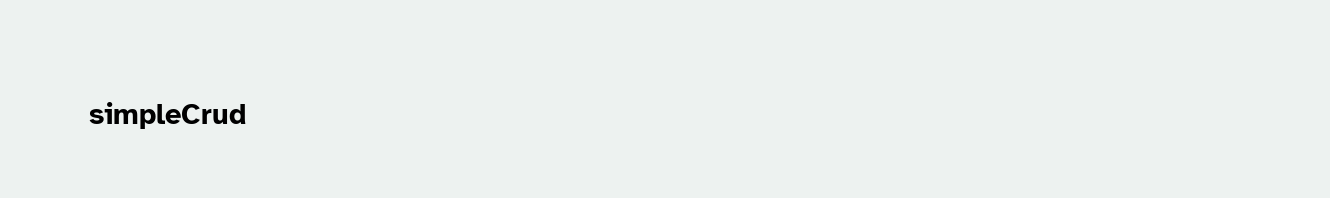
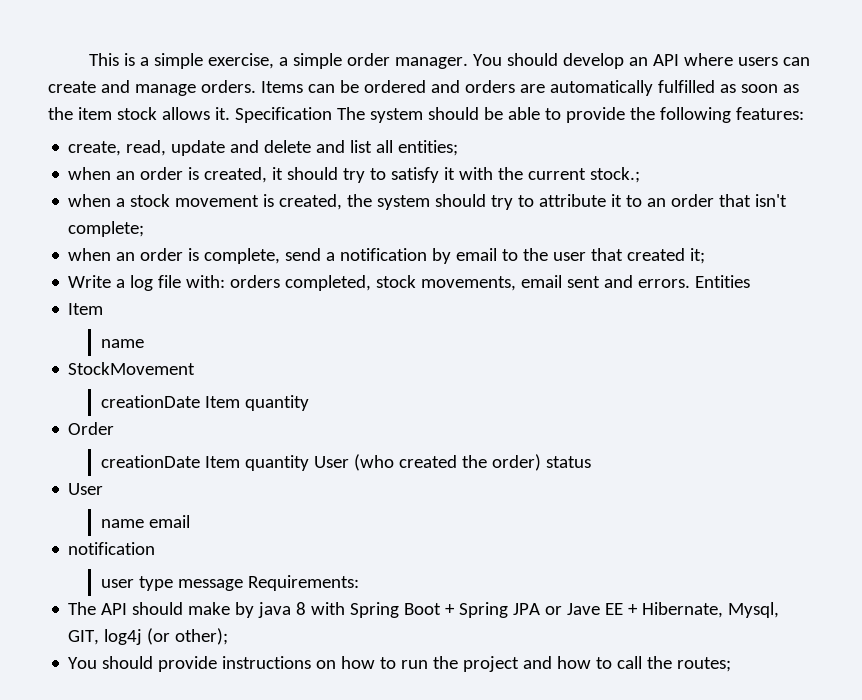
- simpleCrud
+ This is a simple exercise, a simple order manager. You should develop an API where users can create and manage orders. Items can be ordered and orders are automatically fulfilled as soon as the item stock allows it. Specification The system should be able to provide the following features:
+ create, read, update and delete and list all entities;
+ when an order is created, it should try to satisfy it with the current stock.;
+ when a stock movement is created, the system should try to attribute it to an order that isn't complete;
+ when an order is complete, send a notification by email to the user that created it;
+ Write a log file with: orders completed, stock movements, email sent and errors. Entities
+ Item
+ name
+ StockMovement
+ creationDate Item quantity
+ Order
+ creationDate Item quantity User (who created the order) status
+ User
+ name email
+ notification
+ user type message Requirements:
+ The API should make by java 8 with Spring Boot + Spring JPA or Jave EE + Hibernate, Mysql, GIT, log4j (or other);
+ You should provide instructions on how to run the project and how to call the routes;

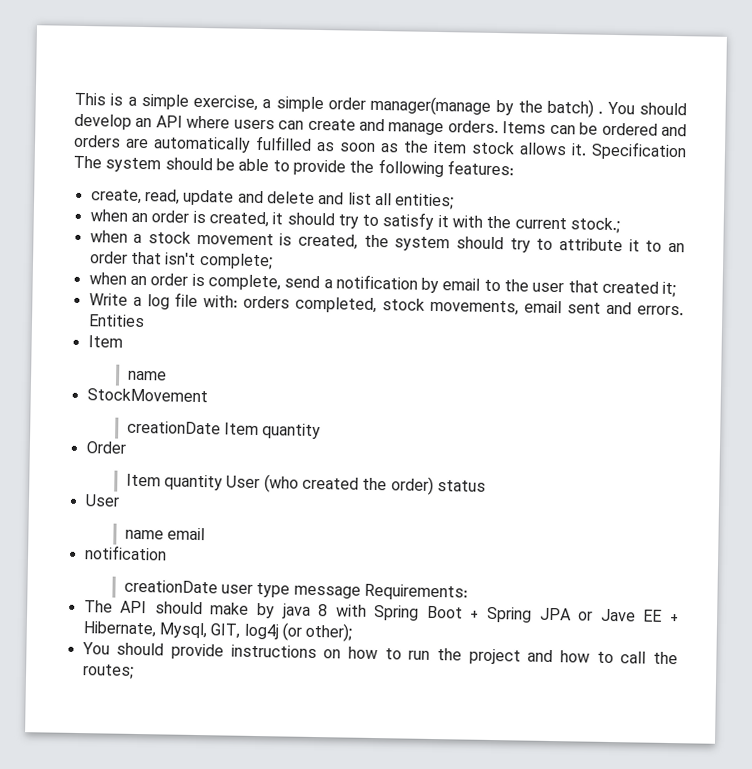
- This is a simple exercise, a simple order manager.
+ This is a simple exercise, a simple order manager(manage by the batch) .
- creationDate Item quantity User (who created the order) status
+ Item quantity User (who created the order) status
- user type message Requirements:
+ creationDate user type message Requirements:

